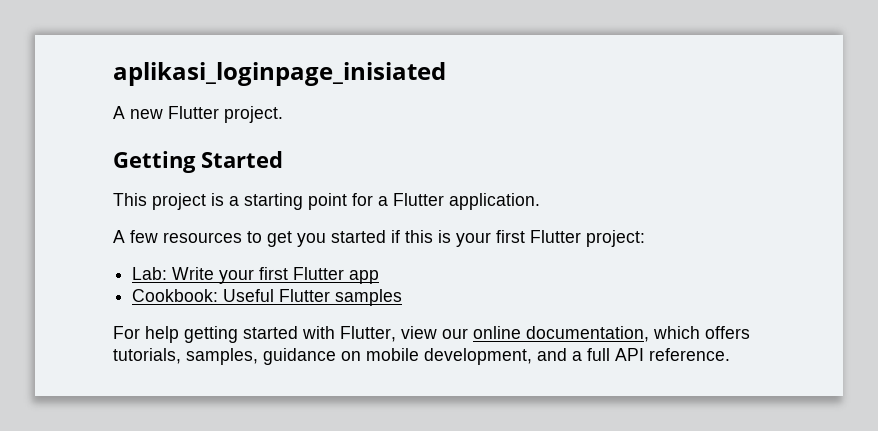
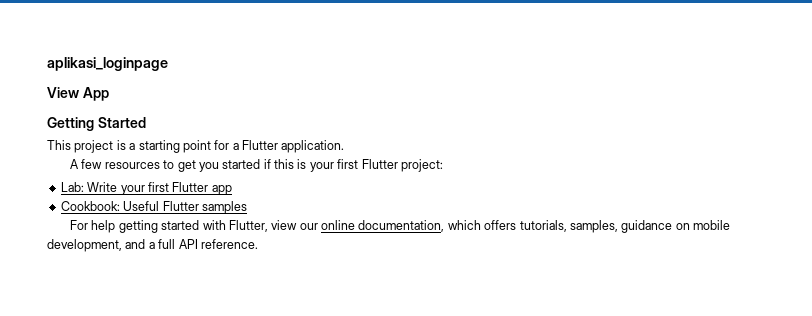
- aplikasi_loginpage_inisiated
- A new Flutter project.
+ aplikasi_loginpage
+ View App

